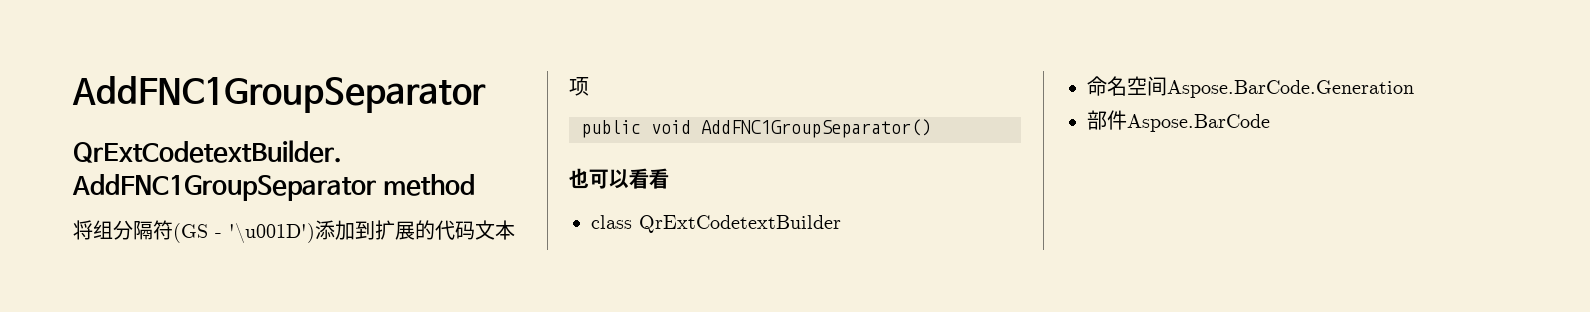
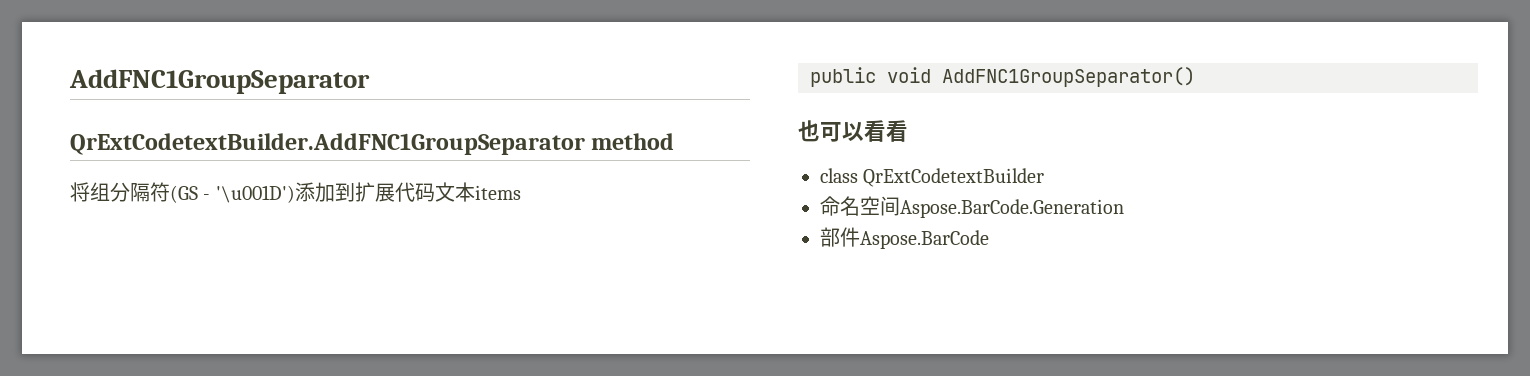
- 将组分隔符(GS - '\u001D')添加到扩展的代码文本项
+ 将组分隔符(GS - '\u001D')添加到扩展代码文本items

